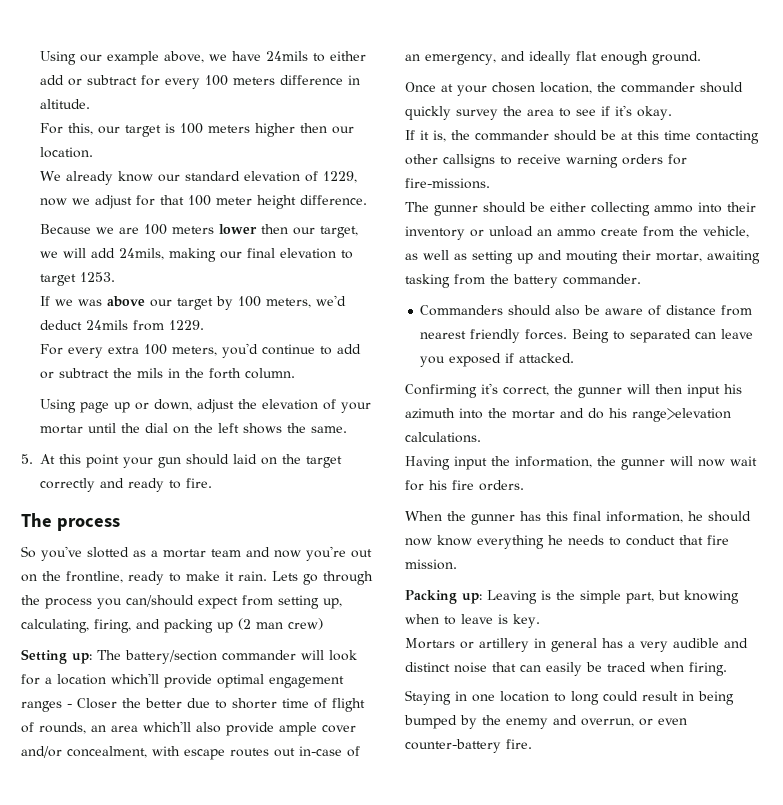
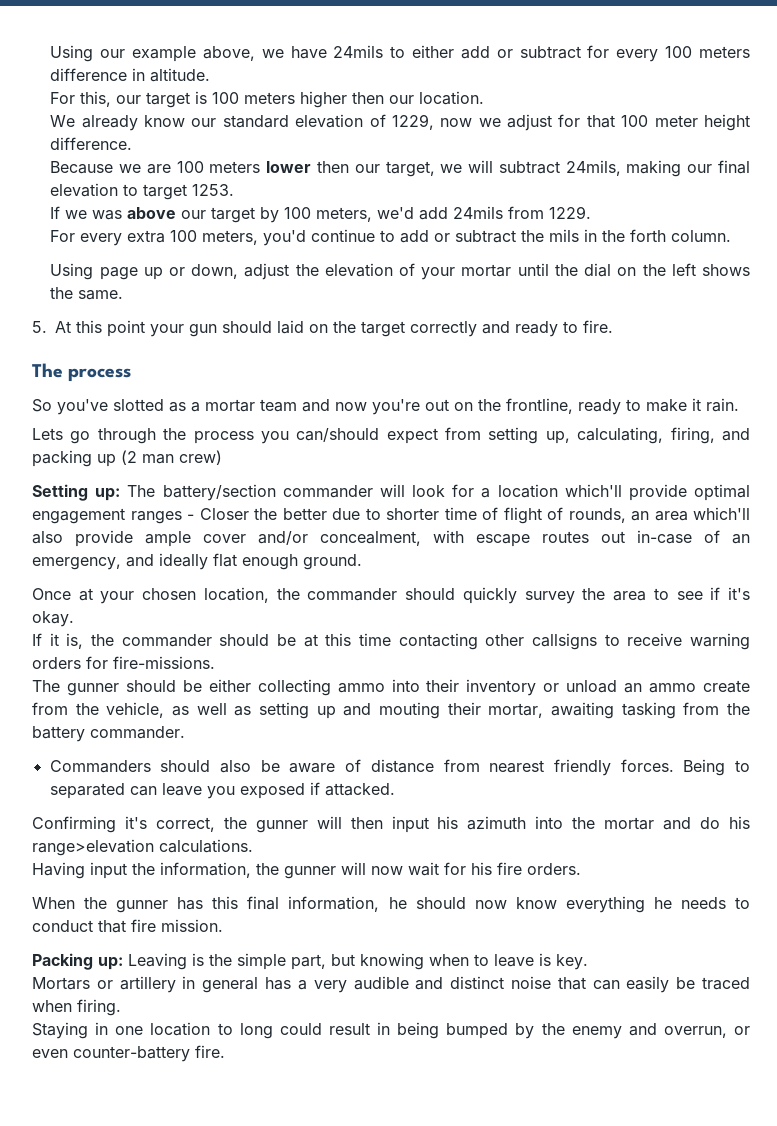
- Because we are 100 meters lower then our target, we will add 24mils, making our final elevation to target 1253.
+ Because we are 100 meters lower then our target, we will subtract 24mils, making our final elevation to target 1253.
- If we was above our target by 100 meters, we'd deduct 24mils from 1229.
+ If we was above our target by 100 meters, we'd add 24mils from 1229.
- So you've slotted as a mortar team and now you're out on the frontline, ready to make it rain. Lets go through the process you can/should expect from setting up, calculating, firing, and packing up (2 man crew)
+ So you've slotted as a mortar team and now you're out on the frontline, ready to make it rain.
+ Lets go through the process you can/should expect from setting up, calculating, firing, and packing up (2 man crew)

